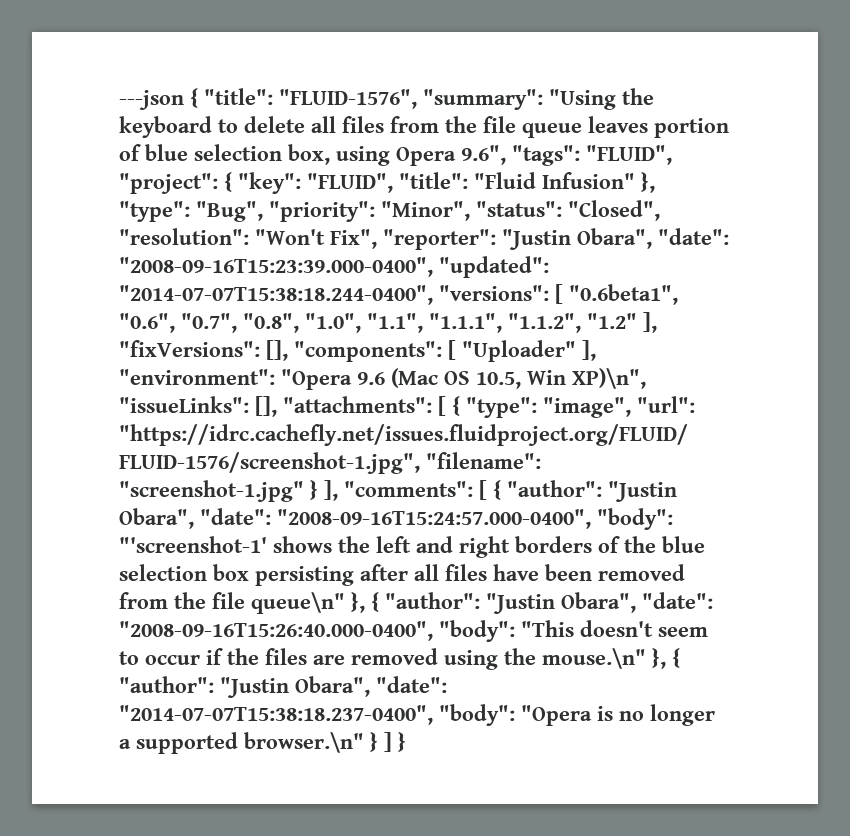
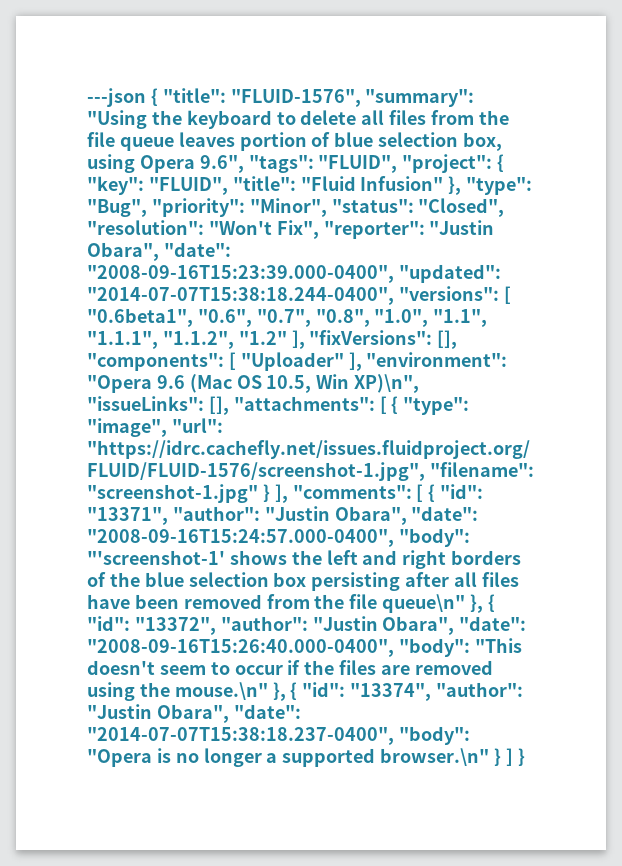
- [ { "author":
+ [ { "id": "13371", "author":
- "'screenshot-1' shows the left and right borders of the blue selection box persisting after all files have been removed from the file queue\n" }, { "author":
+ "'screenshot-1' shows the left and right borders of the blue selection box persisting after all files have been removed from the file queue\n" }, { "id": "13372", "author":
- "This doesn't seem to occur if the files are removed using the mouse.\n" }, { "author":
+ "This doesn't seem to occur if the files are removed using the mouse.\n" }, { "id": "13374", "author":

